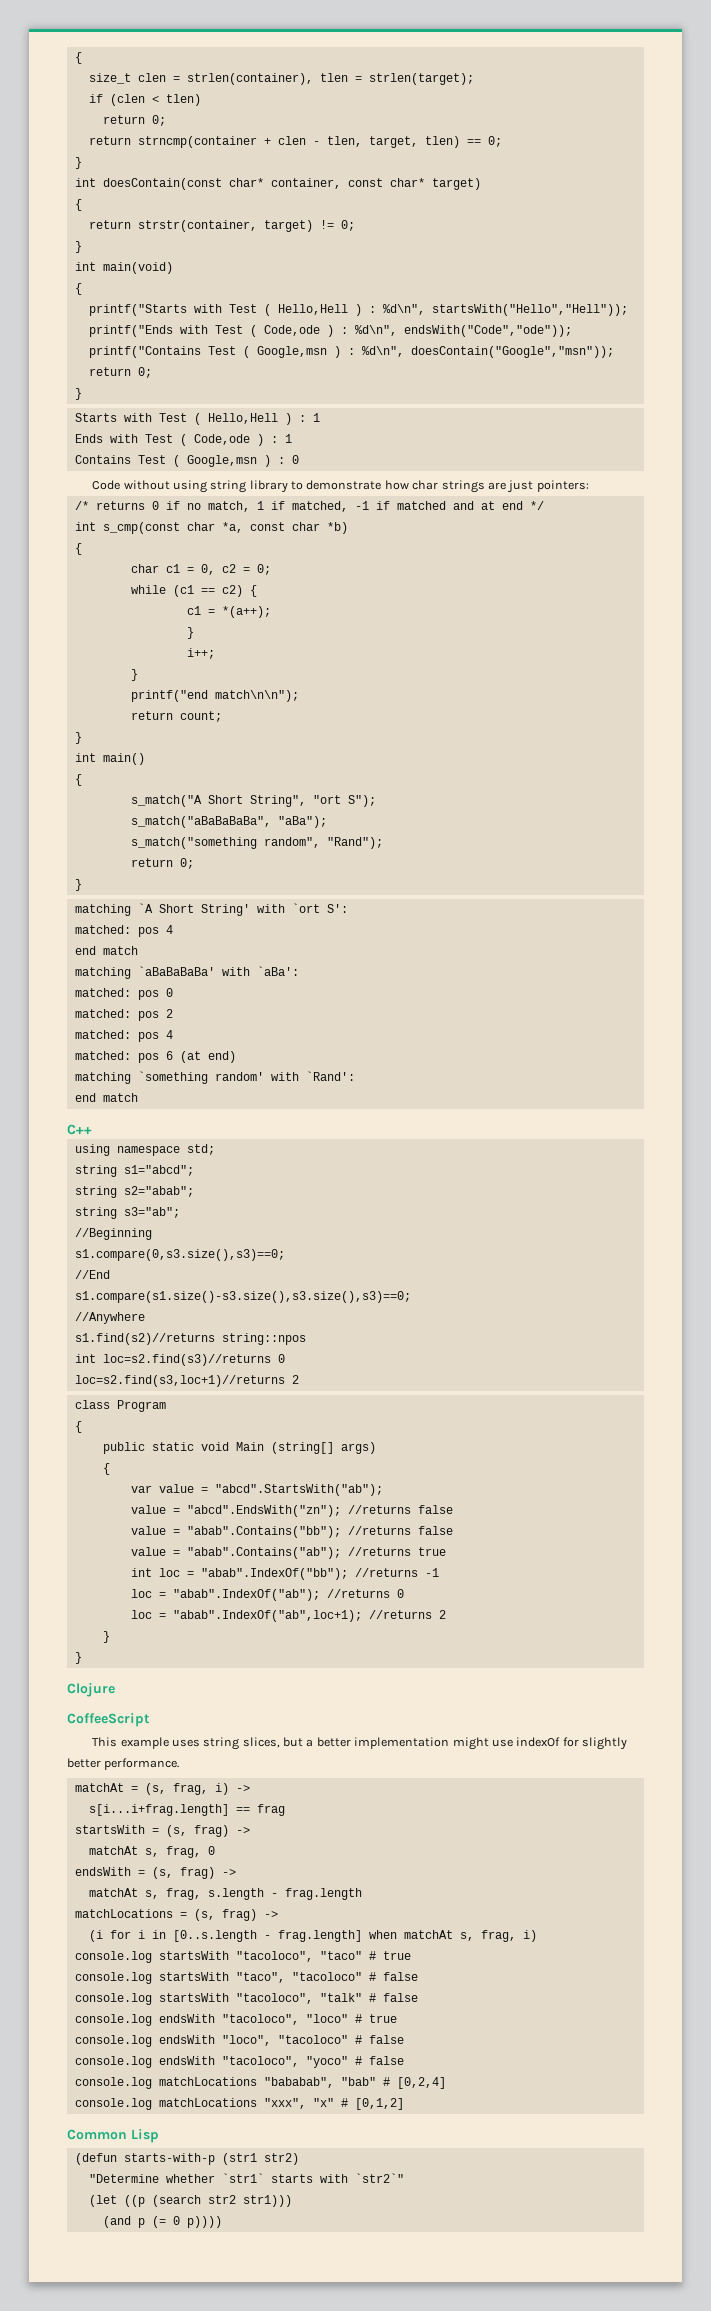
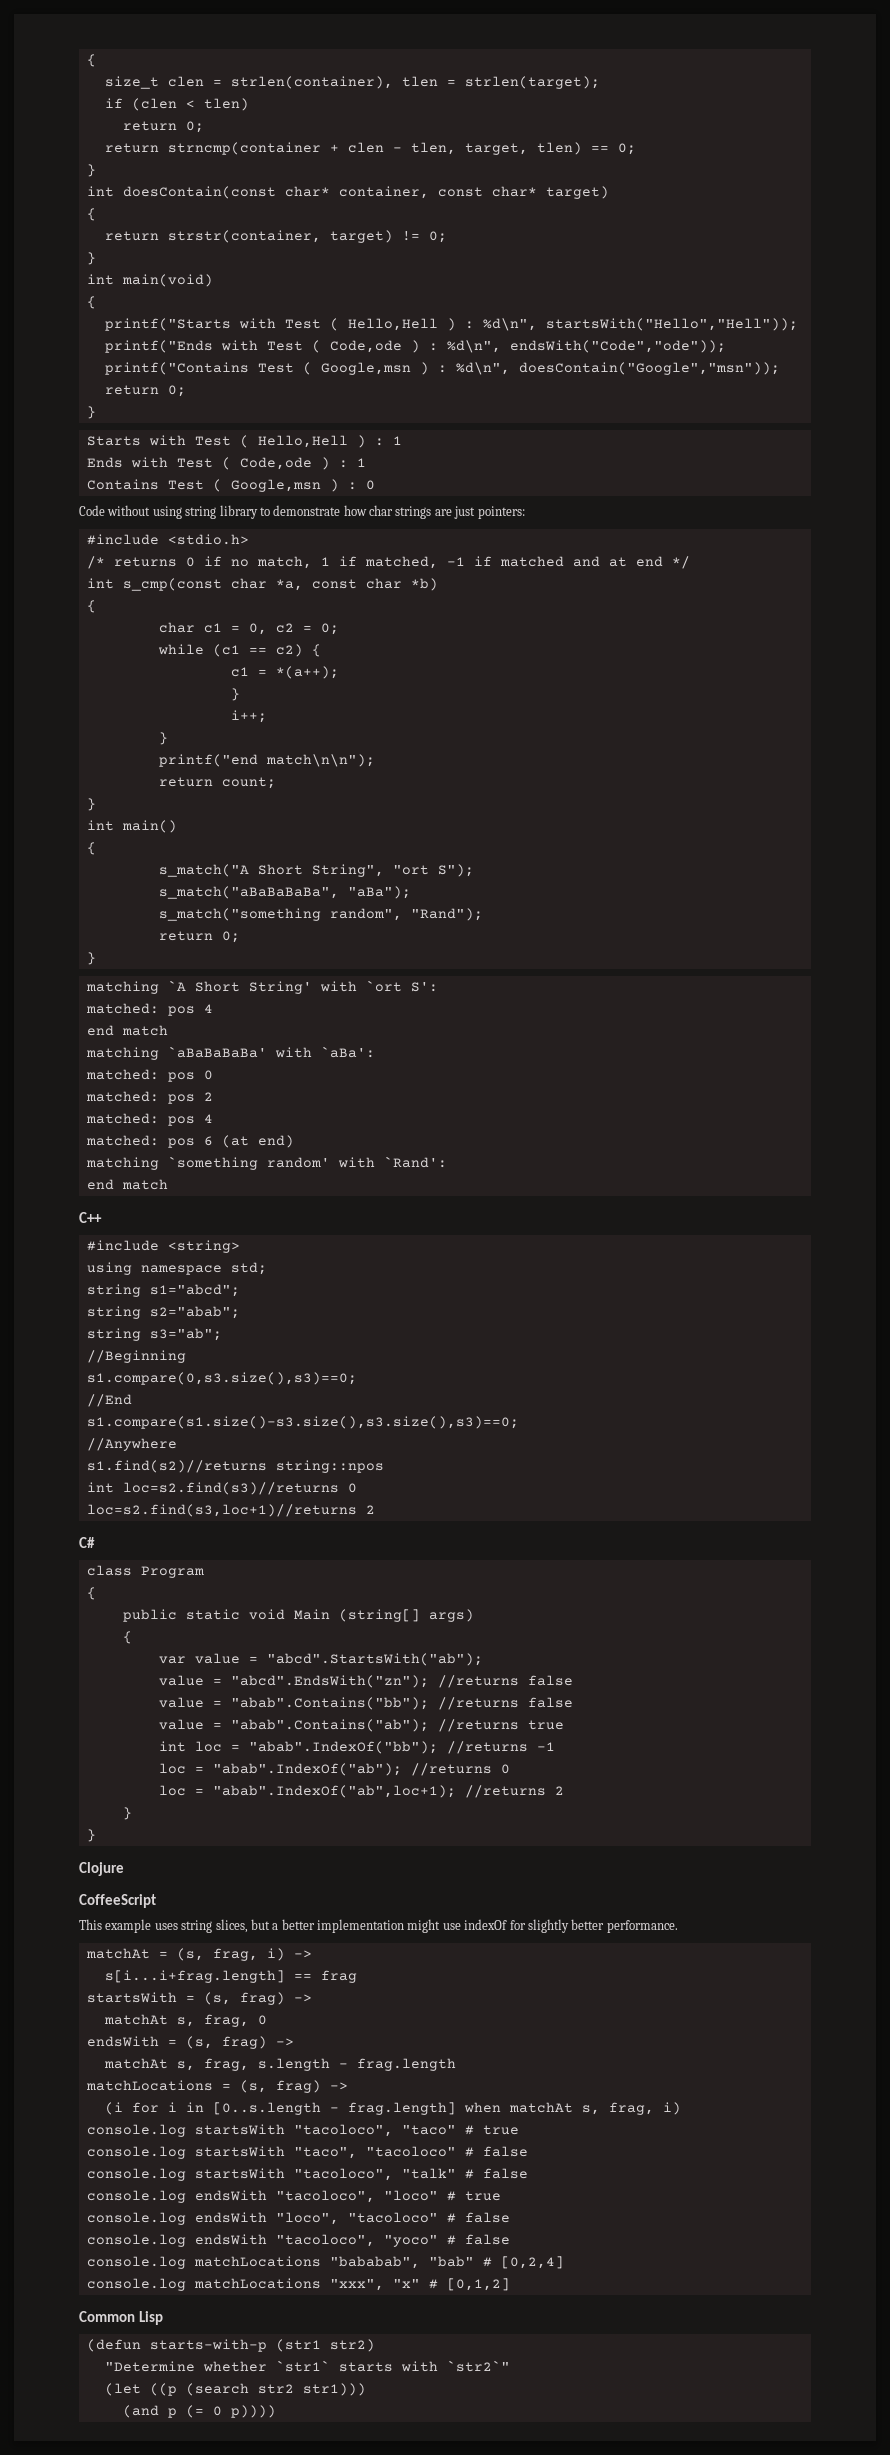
+ #include <stdio.h>
+ #include <string>
+ C#

